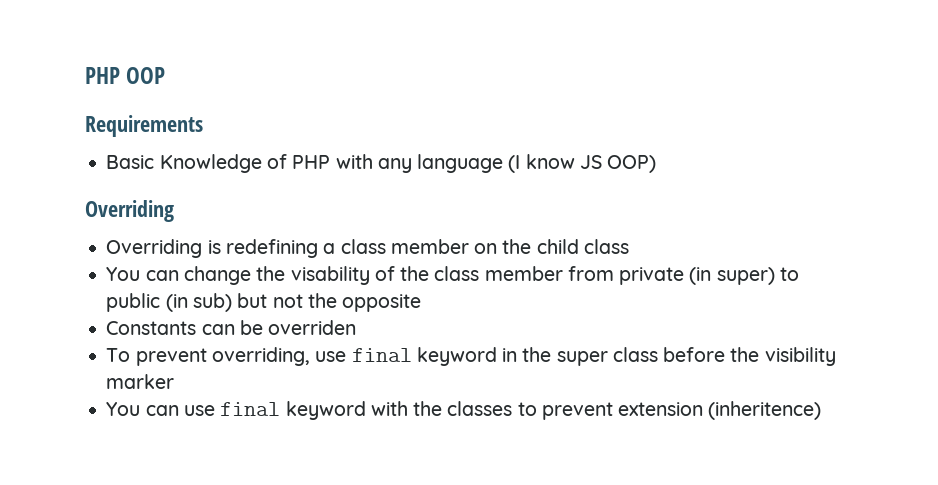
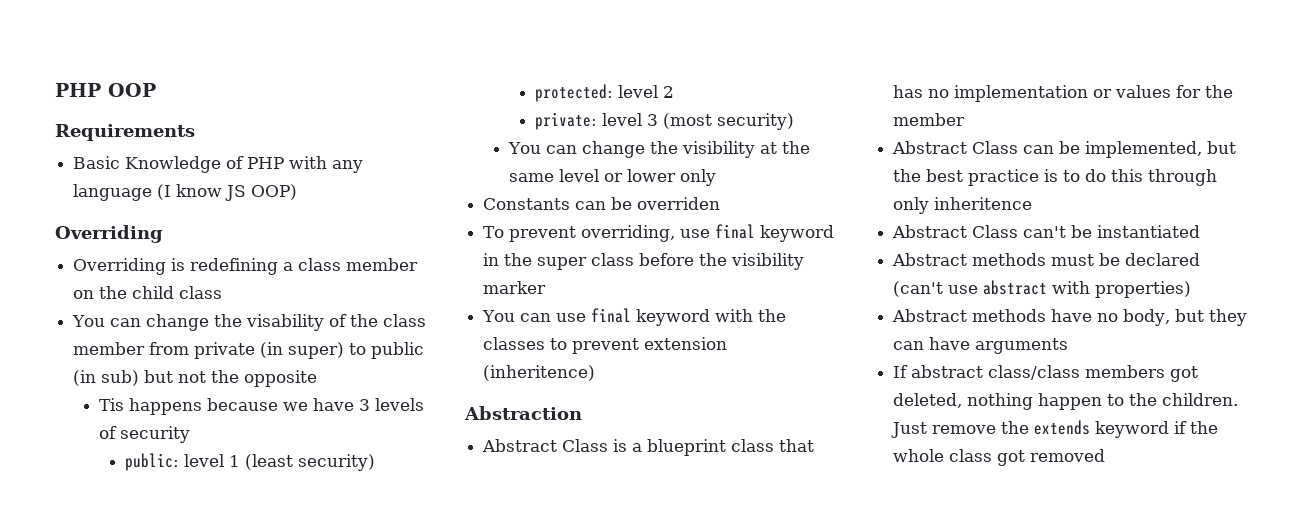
+ Tis happens because we have 3 levels of security
+ public: level 1 (least security)
+ protected: level 2
+ private: level 3 (most security)
+ You can change the visibility at the same level or lower only
+ Abstraction
+ Abstract Class is a blueprint class that has no implementation or values for the member
+ Abstract Class can be implemented, but the best practice is to do this through only inheritence
+ Abstract Class can't be instantiated
+ Abstract methods must be declared (can't use abstract with properties)
+ Abstract methods have no body, but they can have arguments
+ If abstract class/class members got deleted, nothing happen to the children. Just remove the extends keyword if the whole class got removed

